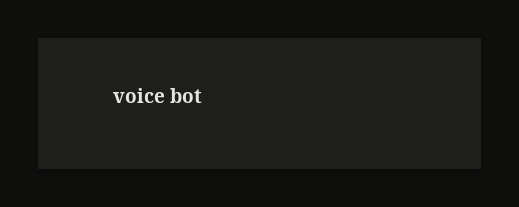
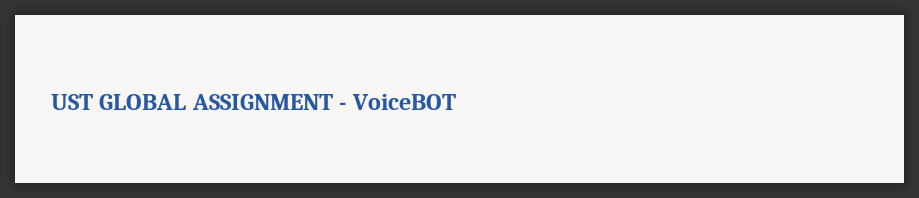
- voice bot
+ UST GLOBAL ASSIGNMENT - VoiceBOT

